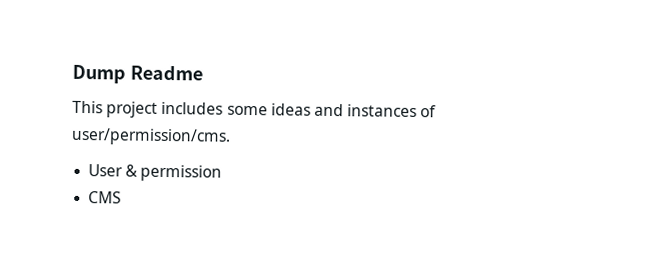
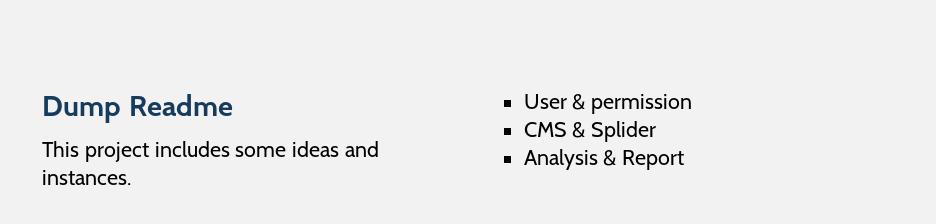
- This project includes some ideas and instances of user/permission/cms.
+ This project includes some ideas and instances.
- CMS
+ CMS & Splider
+ Analysis & Report

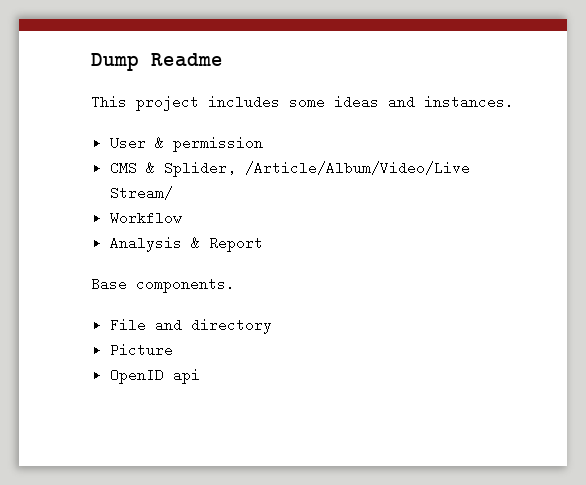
- CMS & Splider
+ CMS & Splider, /Article/Album/Video/Live Stream/
+ Workflow
+ Base components.
+ File and directory
+ Picture
+ OpenID api

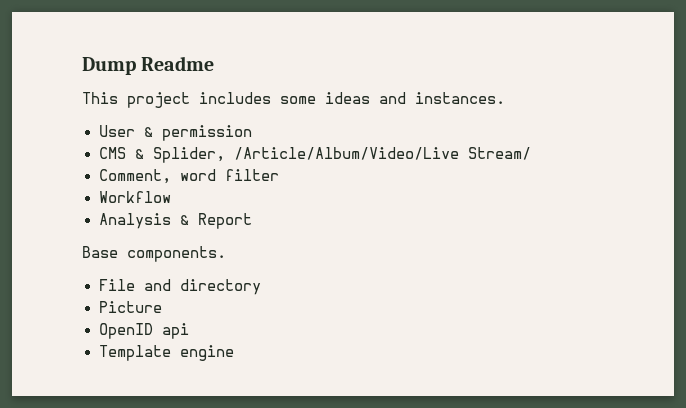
+ Comment, word filter
+ Template engine

